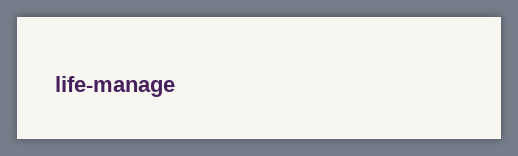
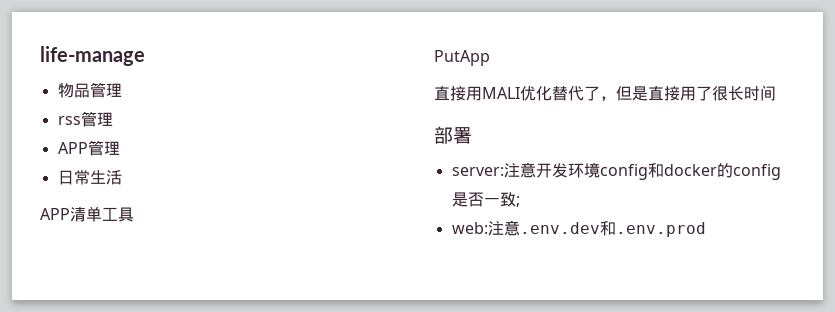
+ 物品管理
+ rss管理
+ APP管理
+ 日常生活
+ APP清单工具
+ PutApp
+ 直接用MALI优化替代了，但是直接用了很长时间
+ 部署
+ server:注意开发环境config和docker的config是否一致;
+ web:注意.env.dev和.env.prod

